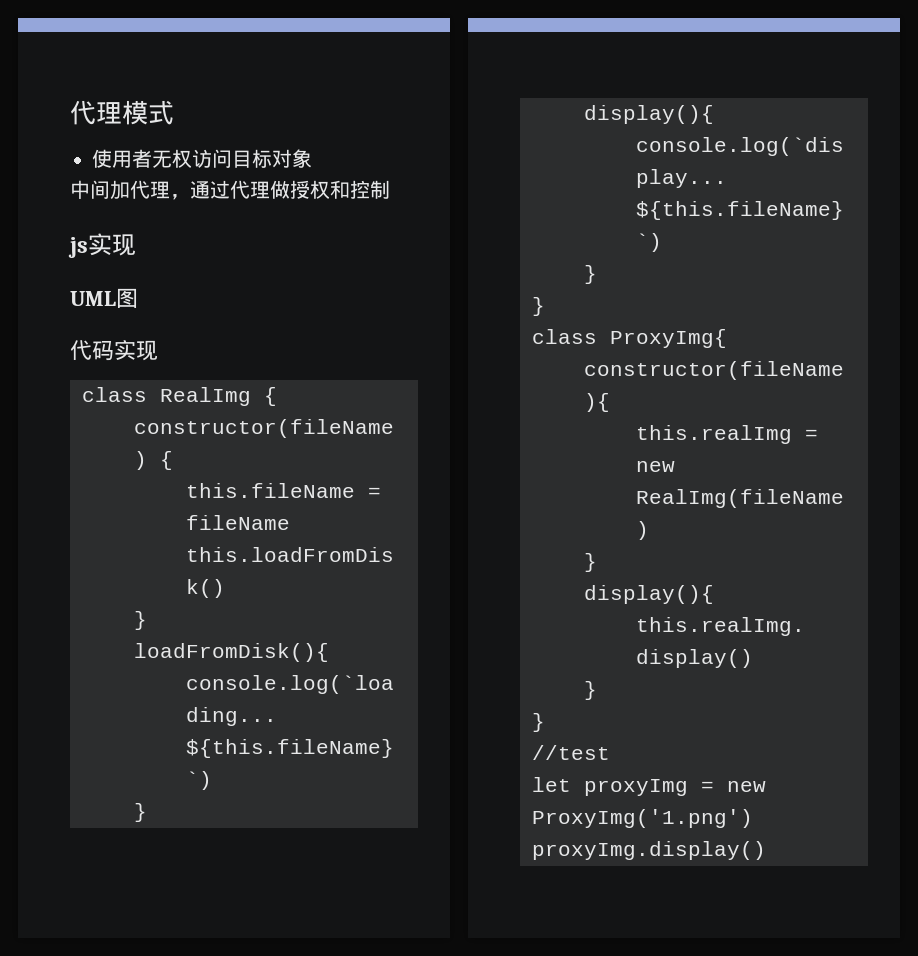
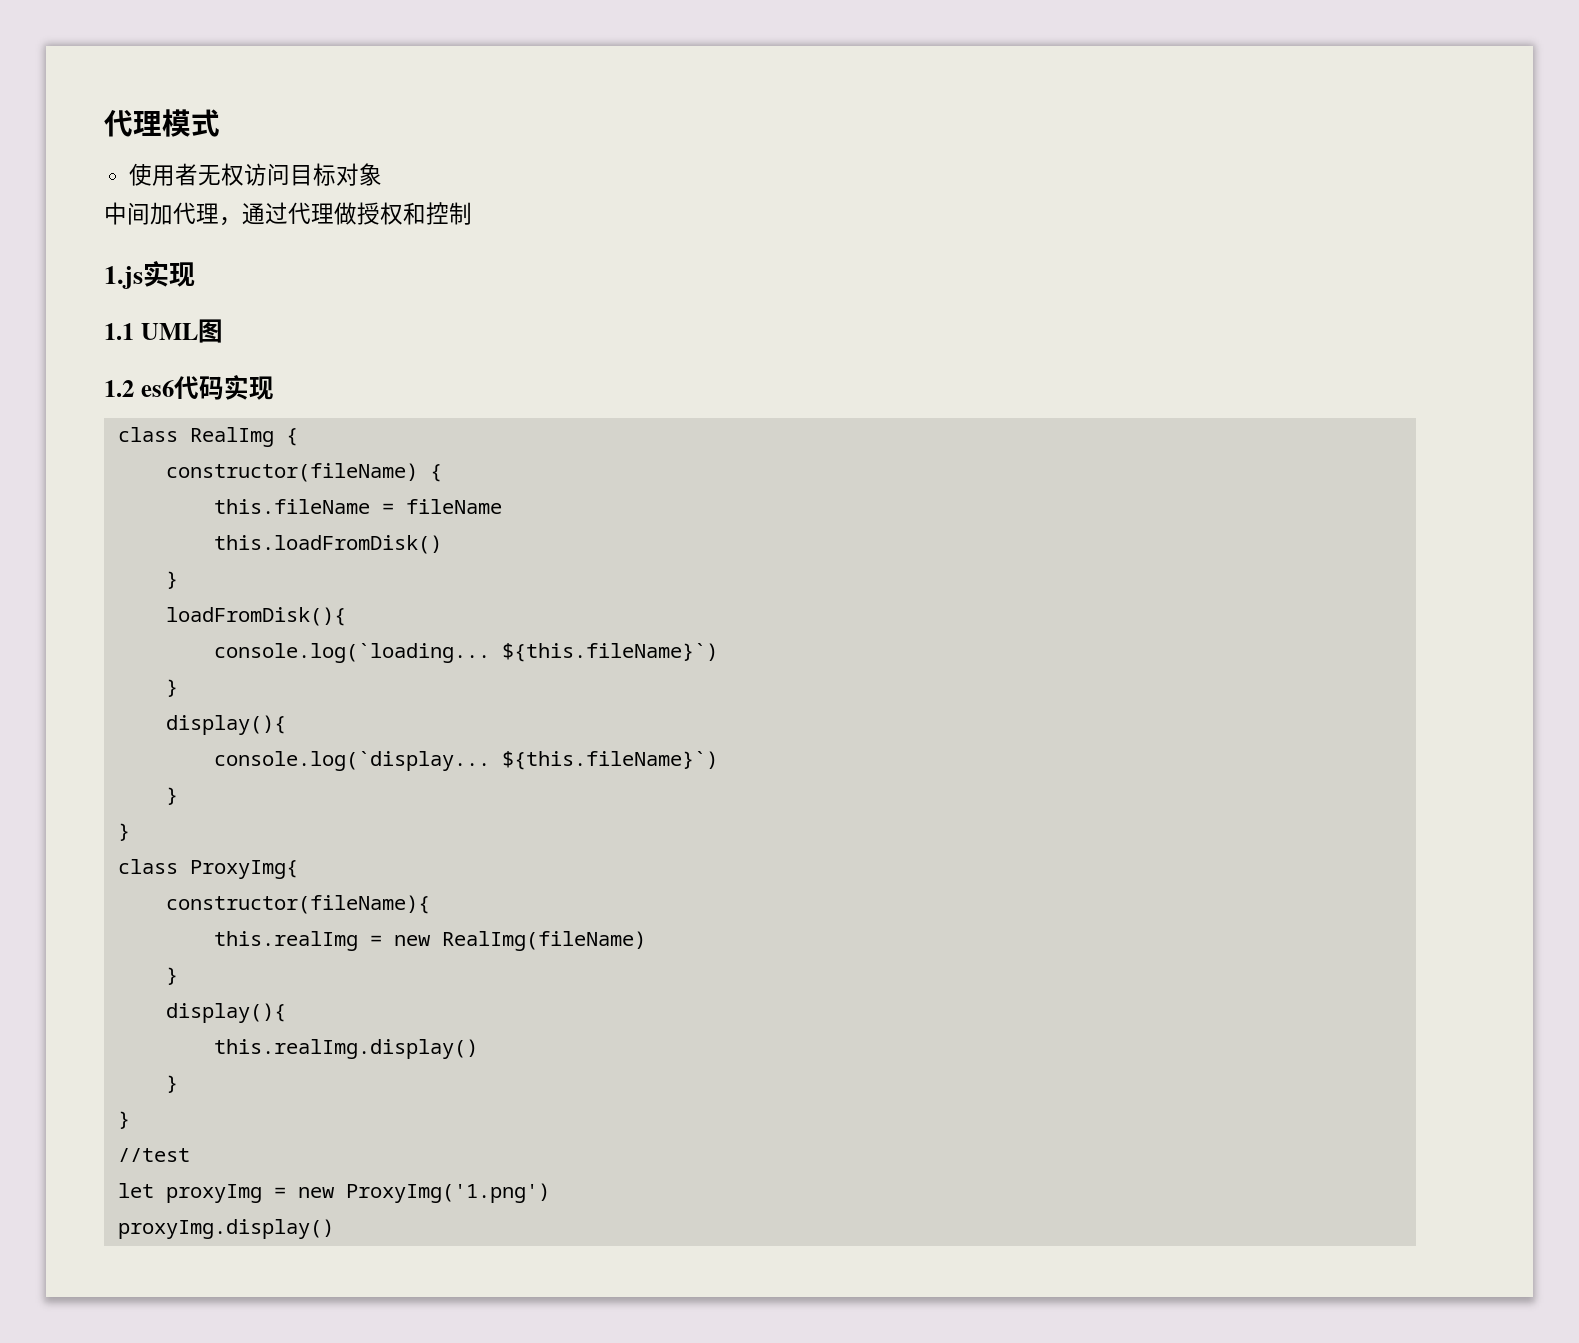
- js实现
- UML图
+ 1.js实现
+ 1.1 UML图
- 代码实现
+ 1.2 es6代码实现

